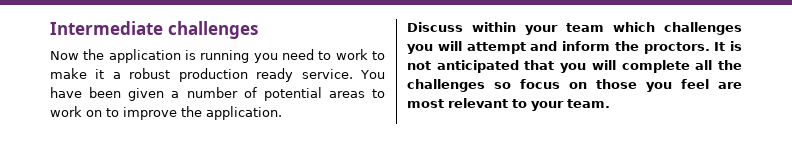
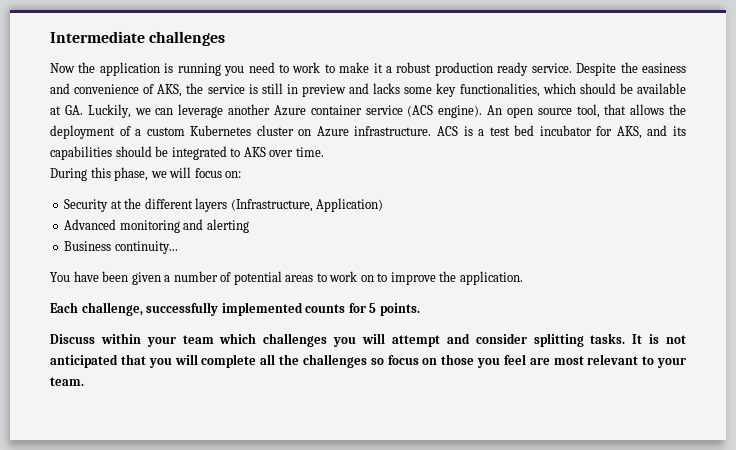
- Now the application is running you need to work to make it a robust production ready service. You have been given a number of potential areas to work on to improve the application.
+ Now the application is running you need to work to make it a robust production ready service. Despite the easiness and convenience of AKS, the service is still in preview and lacks some key functionalities, which should be available at GA. Luckily, we can leverage another Azure container service (ACS engine). An open source tool, that allows the deployment of a custom Kubernetes cluster on Azure infrastructure. ACS is a test bed incubator for AKS, and its capabilities should be integrated to AKS over time.
+ During this phase, we will focus on:
+ Security at the different layers (Infrastructure, Application)
+ Advanced monitoring and alerting
+ Business continuity...
+ You have been given a number of potential areas to work on to improve the application.
+ Each challenge, successfully implemented counts for 5 points.
- Discuss within your team which challenges you will attempt and inform the proctors.
+ Discuss within your team which challenges you will attempt and consider splitting tasks.

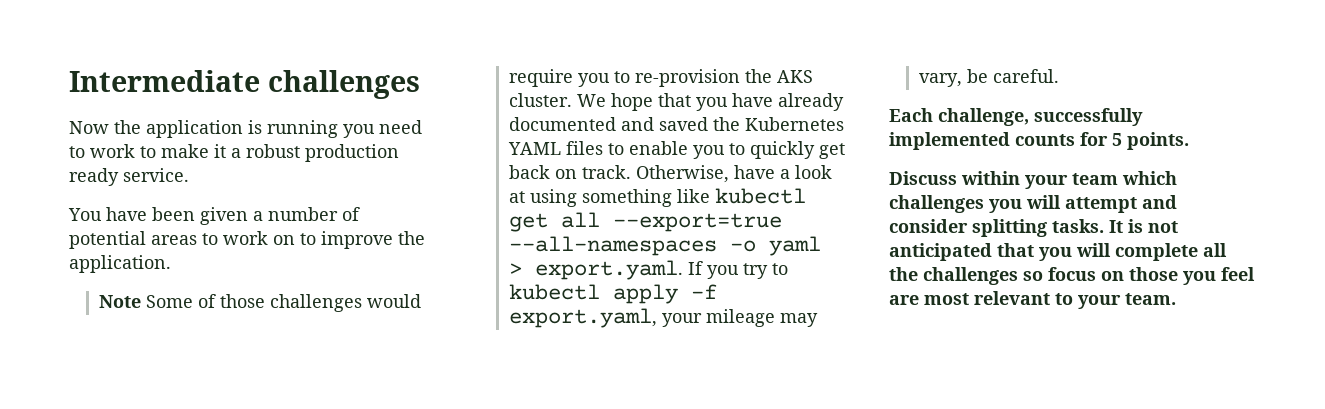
- Despite the easiness and convenience of AKS, the service is still in preview and lacks some key functionalities, which should be available at GA. Luckily, we can leverage another Azure container service (ACS engine). An open source tool, that allows the deployment of a custom Kubernetes cluster on Azure infrastructure. ACS is a test bed incubator for AKS, and its capabilities should be integrated to AKS over time.
- During this phase, we will focus on:
- Security at the different layers (Infrastructure, Application)
- Advanced monitoring and alerting
- Business continuity...
+ Note Some of those challenges would require you to re-provision the AKS cluster. We hope that you have already documented and saved the Kubernetes YAML files to enable you to quickly get back on track. Otherwise, have a look at using something like kubectl get all --export=true --all-namespaces -o yaml > export.yaml. If you try to kubectl apply -f export.yaml, your mileage may vary, be careful.

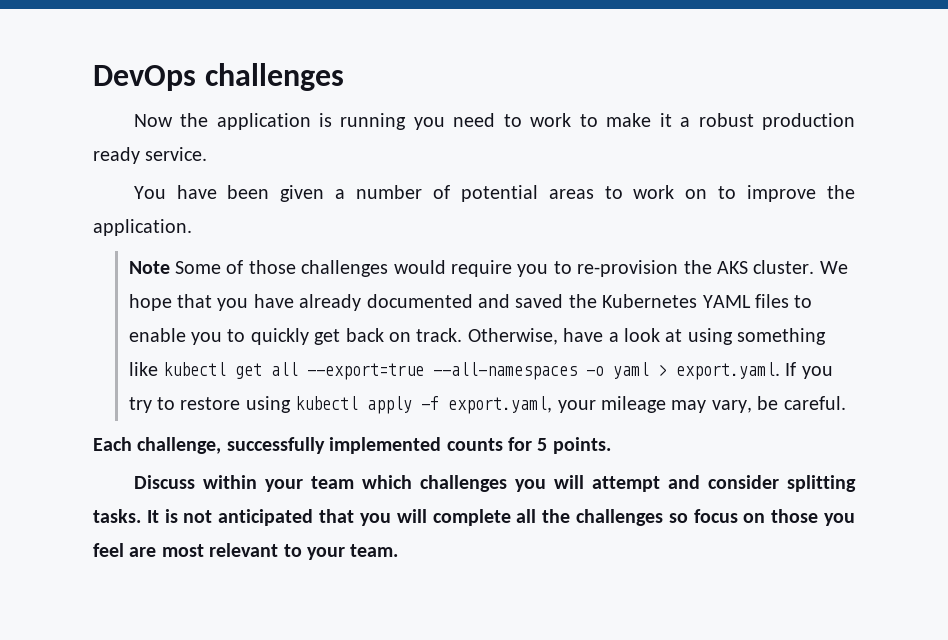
- Intermediate challenges
+ DevOps challenges
- Otherwise, have a look at using something like kubectl get all --export=true --all-namespaces -o yaml > export.yaml. If you try to kubectl apply -f export.yaml, your mileage may vary, be careful.
+ Otherwise, have a look at using something like kubectl get all --export=true --all-namespaces -o yaml > export.yaml. If you try to restore using kubectl apply -f export.yaml, your mileage may vary, be careful.

